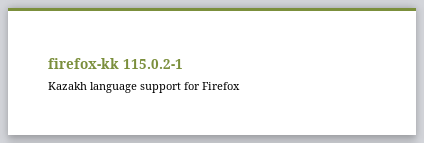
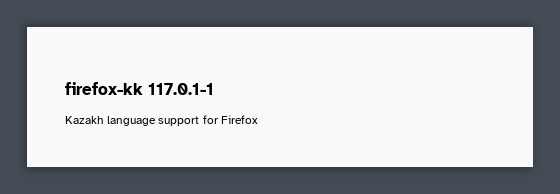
- firefox-kk 115.0.2-1
+ firefox-kk 117.0.1-1

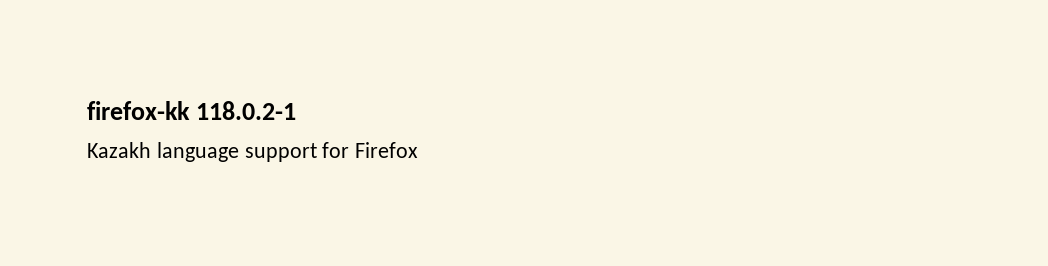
- firefox-kk 117.0.1-1
+ firefox-kk 118.0.2-1

